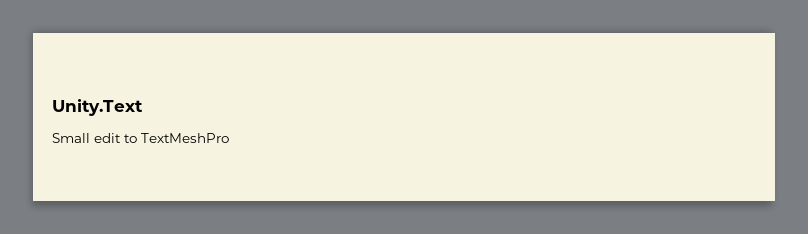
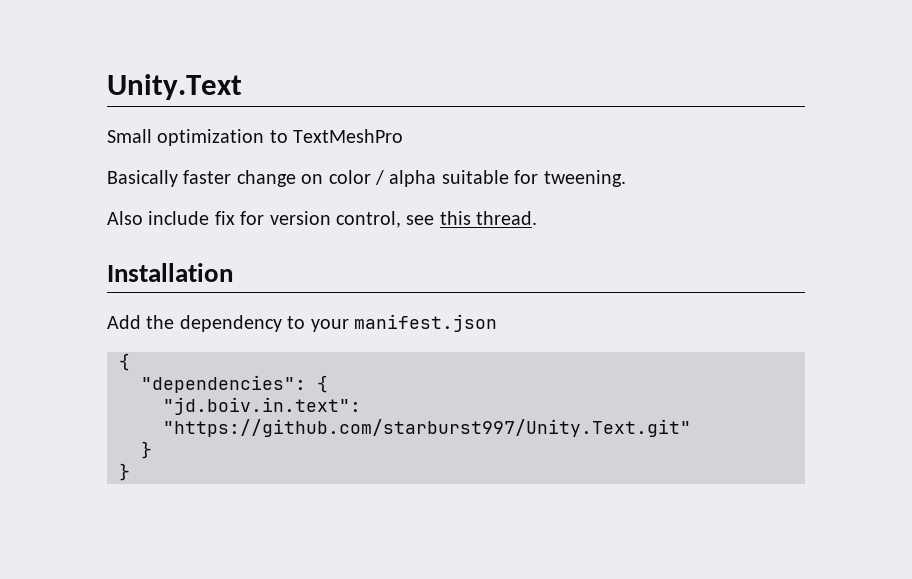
- Small edit to TextMeshPro
+ Small optimization to TextMeshPro
+ Basically faster change on color / alpha suitable for tweening.
+ Also include fix for version control, see this thread.
+ Installation
+ Add the dependency to your manifest.json
+ {
+ "dependencies": {
+ "jd.boiv.in.text": "https://github.com/starburst997/Unity.Text.git"
+ }
+ }

